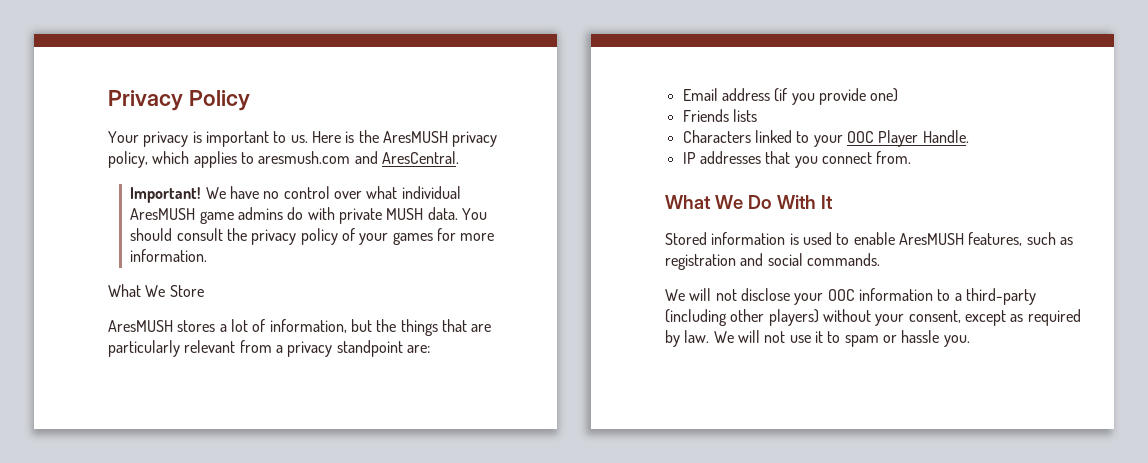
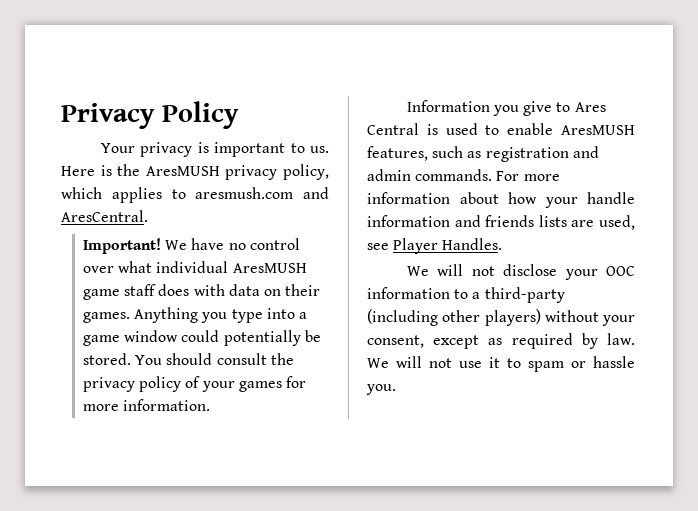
- We have no control over what individual AresMUSH game admins do with private MUSH data.
+ We have no control over what individual AresMUSH game staff does with data on their games. Anything you type into a game window could potentially be stored.
- What We Store
- AresMUSH stores a lot of information, but the things that are particularly relevant from a privacy standpoint are:
- Email address (if you provide one)
- Friends lists
- Characters linked to your OOC Player Handle.
- IP addresses that you connect from.
- What We Do With It
- Stored information is used to enable AresMUSH features, such as registration and social commands.
+ Information you give to Ares Central is used to enable AresMUSH features, such as registration and admin commands. For more information about how your handle information and friends lists are used, see Player Handles.

